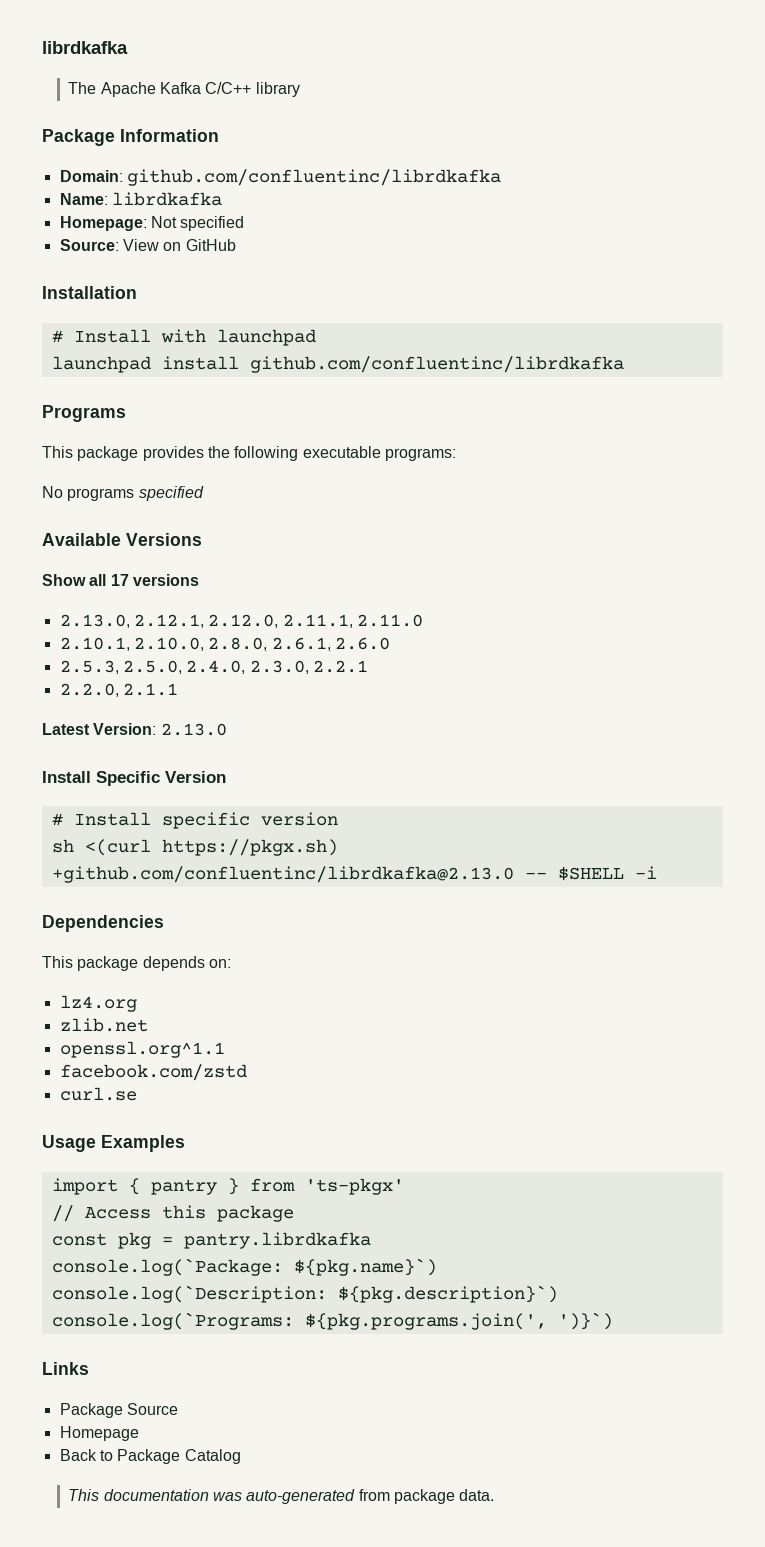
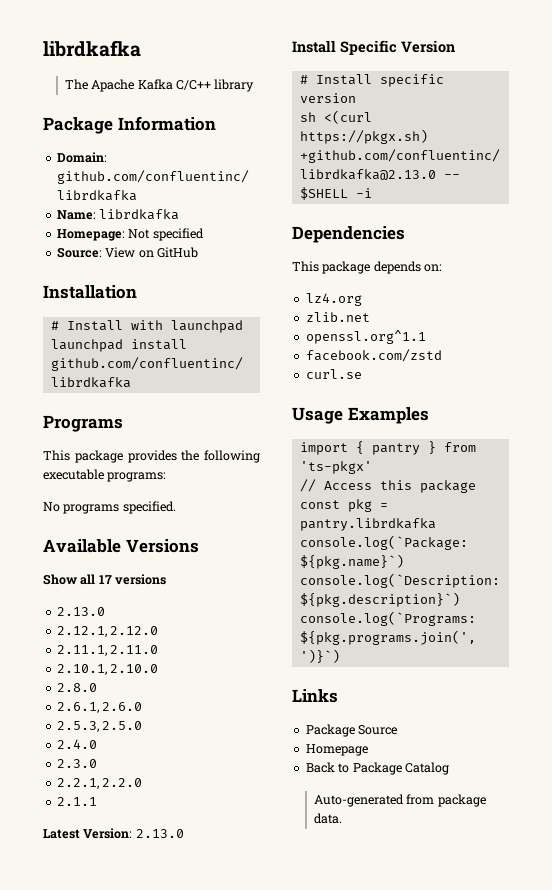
- No programs specified
+ No programs specified.
  Show all 17 versions
- 2.13.0, 2.12.1, 2.12.0, 2.11.1, 2.11.0
+ 2.13.0
+ 2.12.1, 2.12.0
+ 2.11.1, 2.11.0
- 2.10.1, 2.10.0, 2.8.0, 2.6.1, 2.6.0
+ 2.10.1, 2.10.0
+ 2.8.0
+ 2.6.1, 2.6.0
- 2.5.3, 2.5.0, 2.4.0, 2.3.0, 2.2.1
- 2.2.0, 2.1.1
+ 2.5.3, 2.5.0
+ 2.4.0
+ 2.3.0
+ 2.2.1, 2.2.0
+ 2.1.1
- This documentation was auto-generated from package data.
+ Auto-generated from package data.

